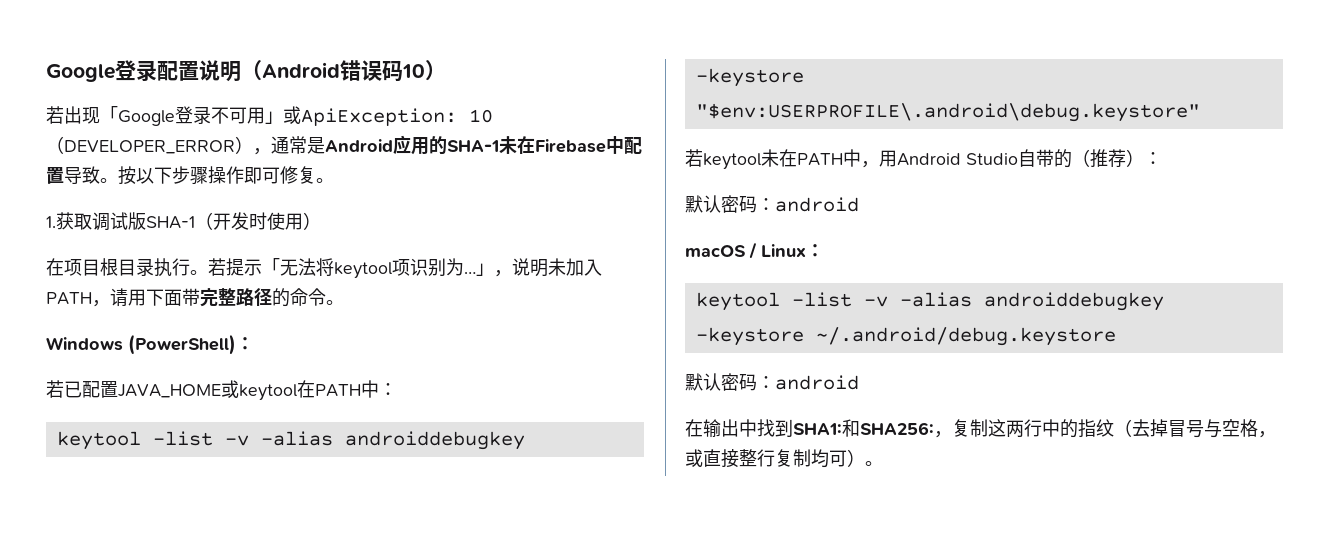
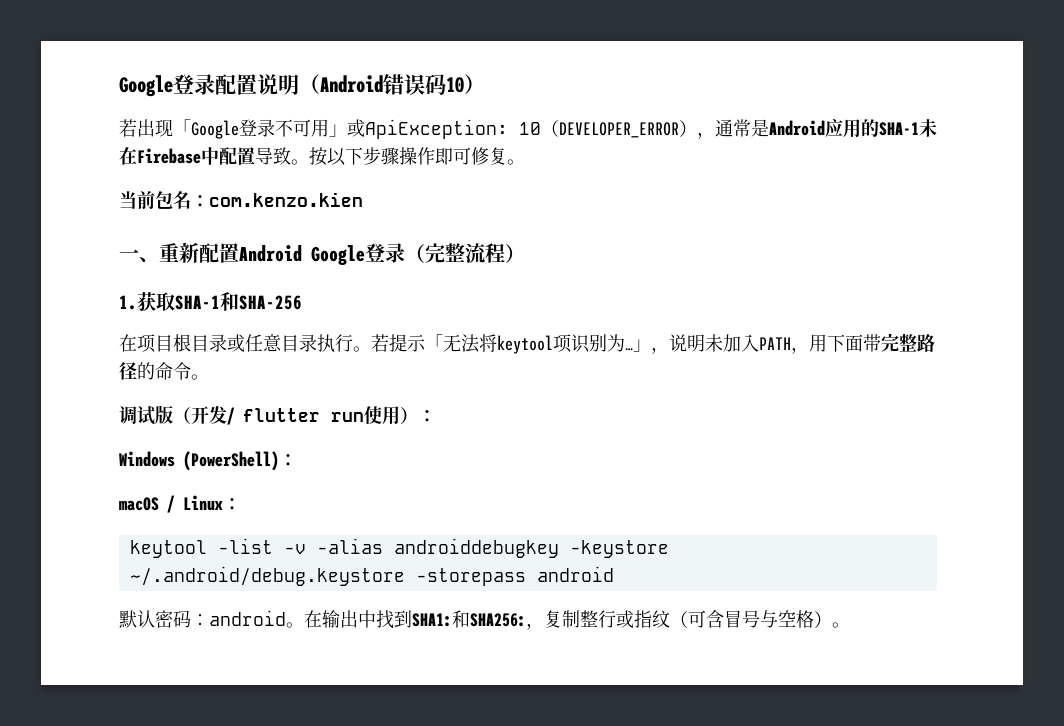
- 1.获取调试版SHA-1（开发时使用）
+ 当前包名：com.kenzo.kien
+ 一、重新配置Android Google登录（完整流程）
+ 1.获取SHA-1和SHA-256
- 在项目根目录执行。
+ 在项目根目录或任意目录执行。
- 若提示「无法将keytool项识别为…」，说明未加入PATH，请用下面带完整路径的命令。
+ 若提示「无法将keytool项识别为…」，说明未加入PATH，用下面带完整路径的命令。
+ 调试版（开发/ flutter run使用）：
  Windows (PowerShell)：
- 若已配置JAVA_HOME或keytool在PATH中：
- keytool -list -v -alias androiddebugkey -keystore "$env:USERPROFILE\.android\debug.keystore"
- 若keytool未在PATH中，用Android Studio自带的（推荐）：
- 默认密码：android
- keytool -list -v -alias androiddebugkey -keystore ~/.android/debug.keystore
- 默认密码：android
- 在输出中找到SHA1:和SHA256:，复制这两行中的指纹（去掉冒号与空格，或直接整行复制均可）。
+ keytool -list -v -alias androiddebugkey -keystore ~/.android/debug.keystore -storepass android
+ 默认密码：android。在输出中找到SHA1:和SHA256:，复制整行或指纹（可含冒号与空格）。

